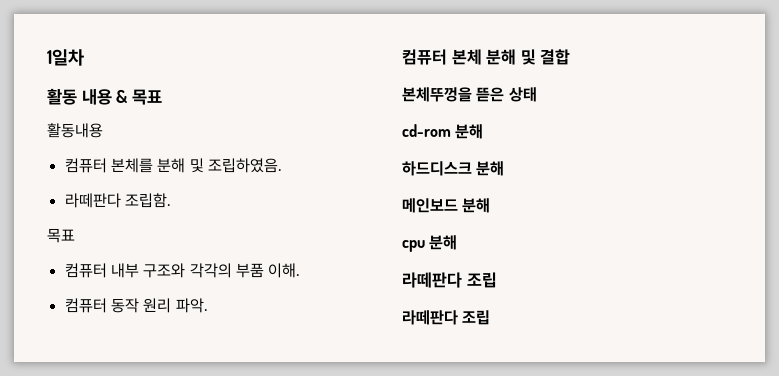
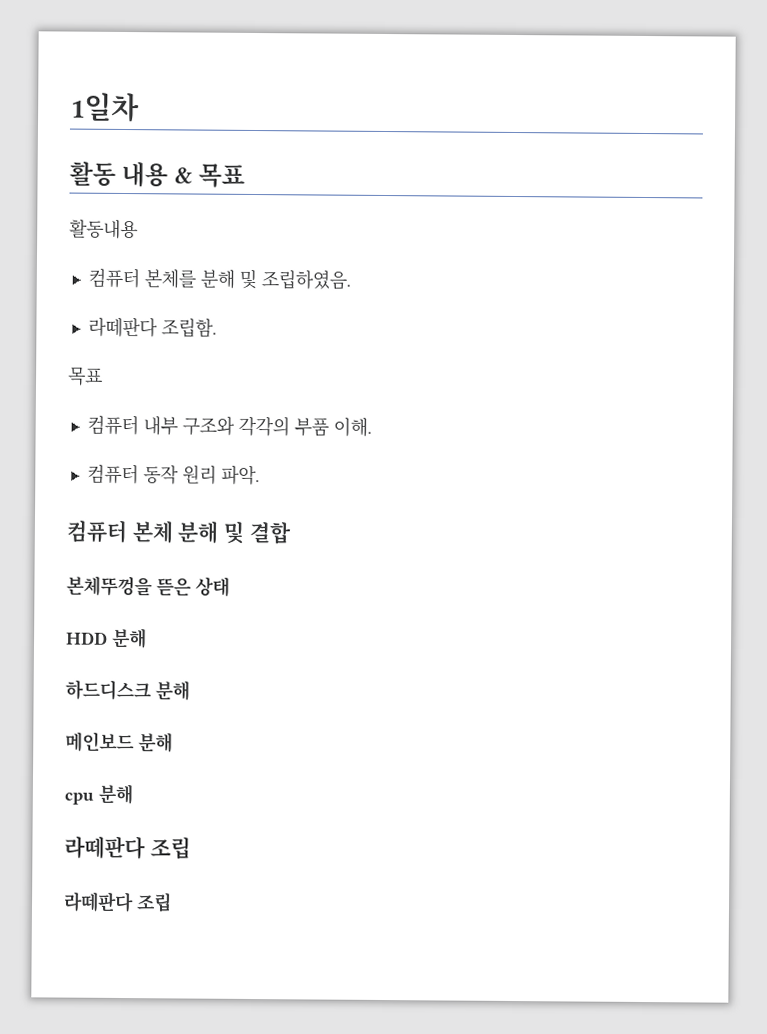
- cd-rom 분해
+ HDD 분해

